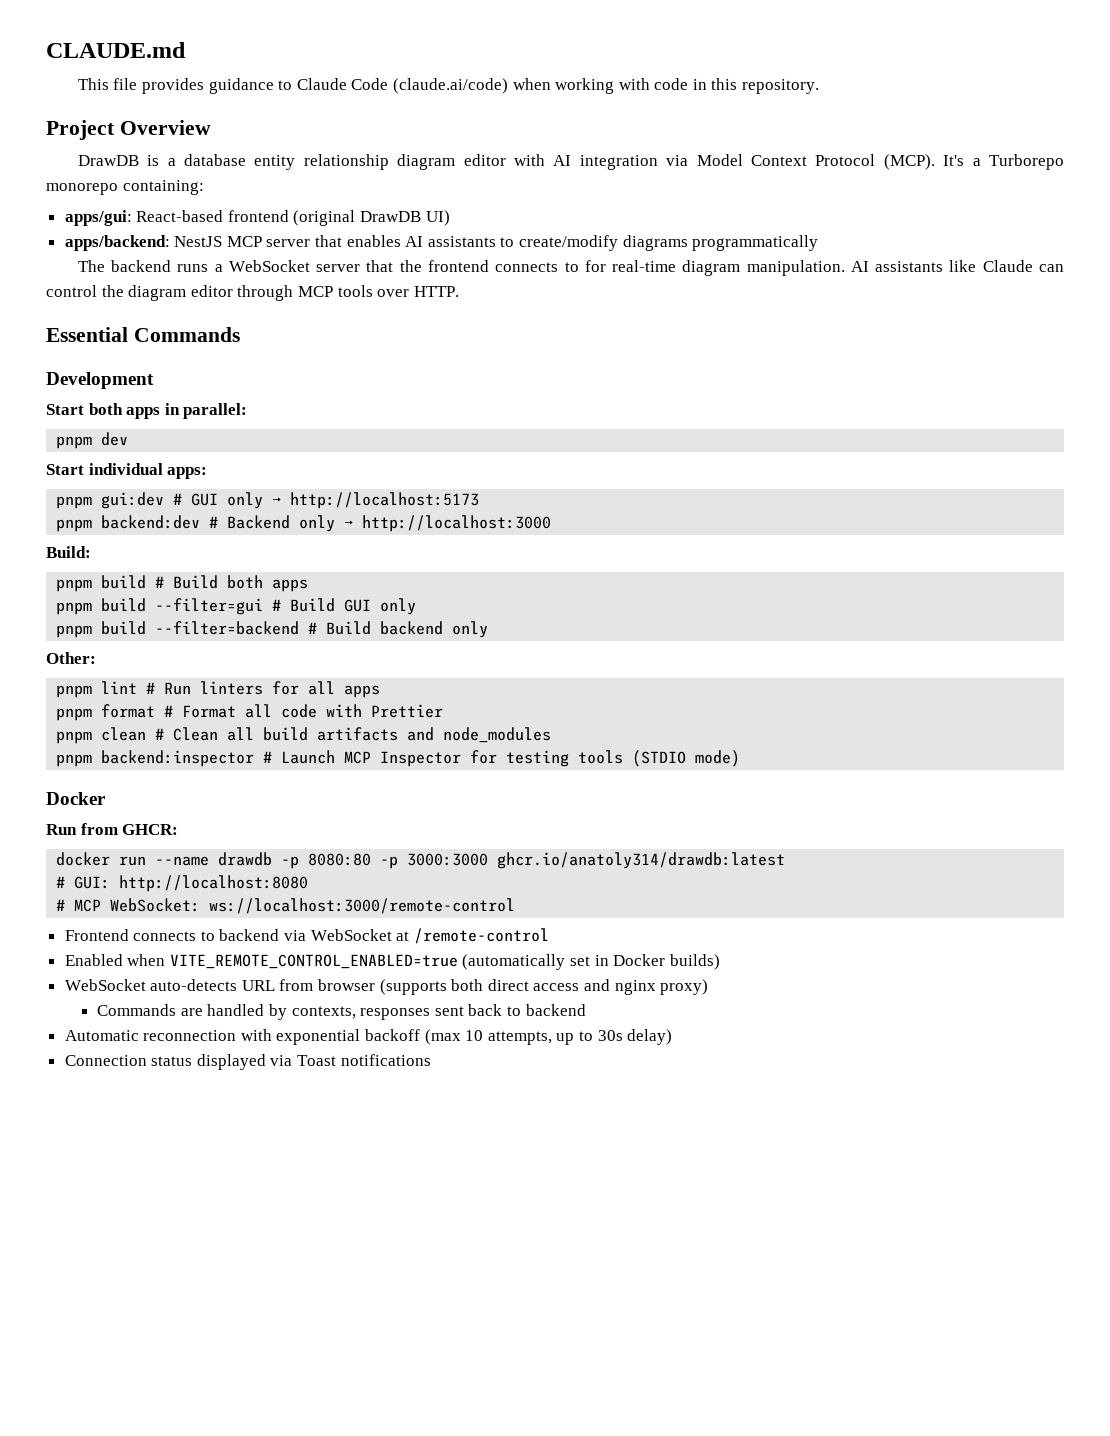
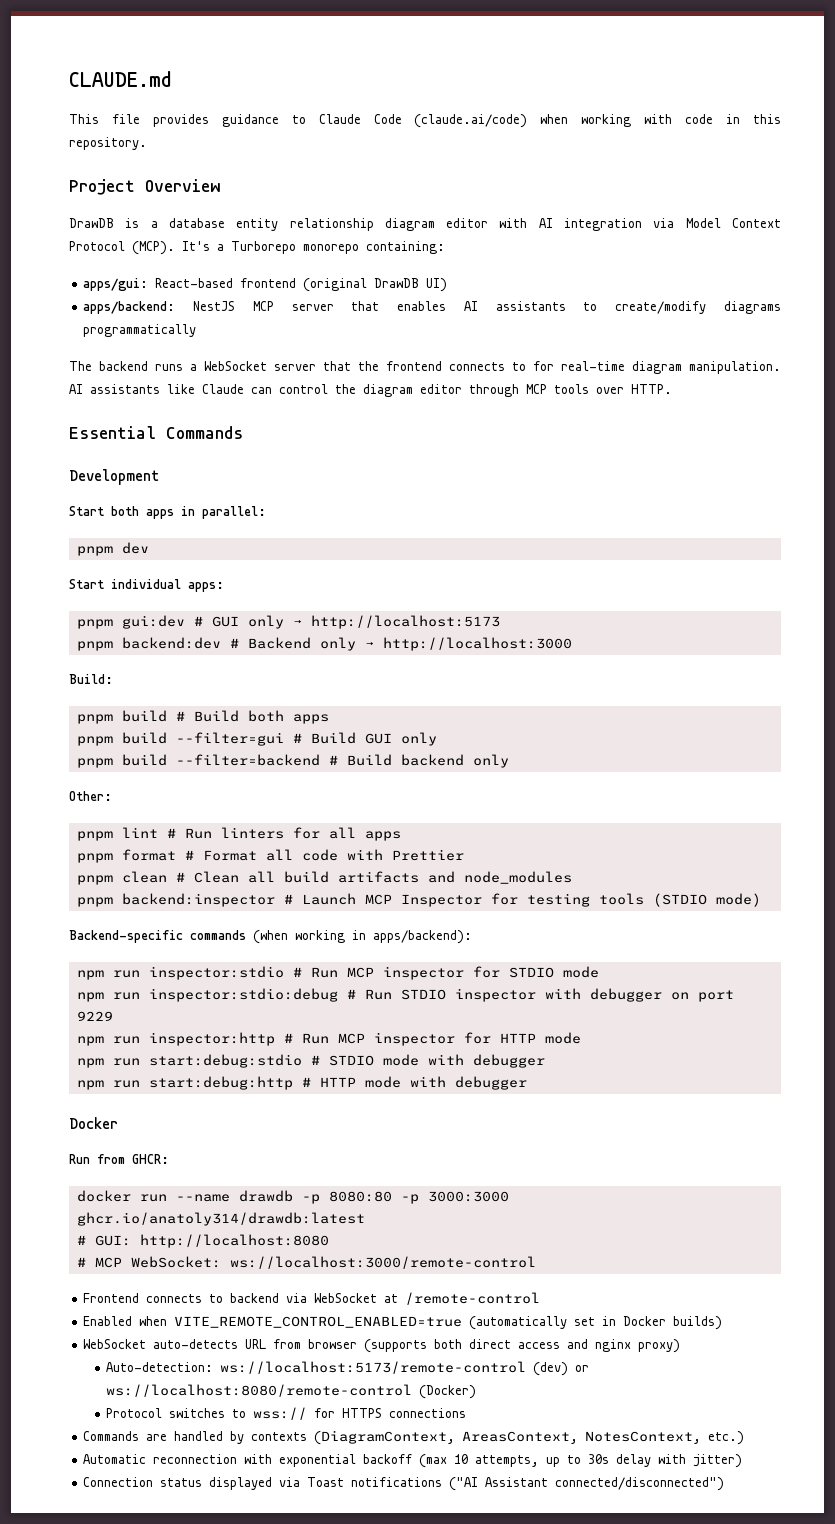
+ Backend-specific commands (when working in apps/backend):
+ npm run inspector:stdio # Run MCP inspector for STDIO mode
+ npm run inspector:stdio:debug # Run STDIO inspector with debugger on port 9229
+ npm run inspector:http # Run MCP inspector for HTTP mode
+ npm run start:debug:stdio # STDIO mode with debugger
+ npm run start:debug:http # HTTP mode with debugger
- Commands are handled by contexts, responses sent back to backend
+ Auto-detection: ws://localhost:5173/remote-control (dev) or ws://localhost:8080/remote-control (Docker)
+ Protocol switches to wss:// for HTTPS connections
+ Commands are handled by contexts (DiagramContext, AreasContext, NotesContext, etc.)
- Automatic reconnection with exponential backoff (max 10 attempts, up to 30s delay)
+ Automatic reconnection with exponential backoff (max 10 attempts, up to 30s delay with jitter)
- Connection status displayed via Toast notifications
+ Connection status displayed via Toast notifications ("AI Assistant connected/disconnected")

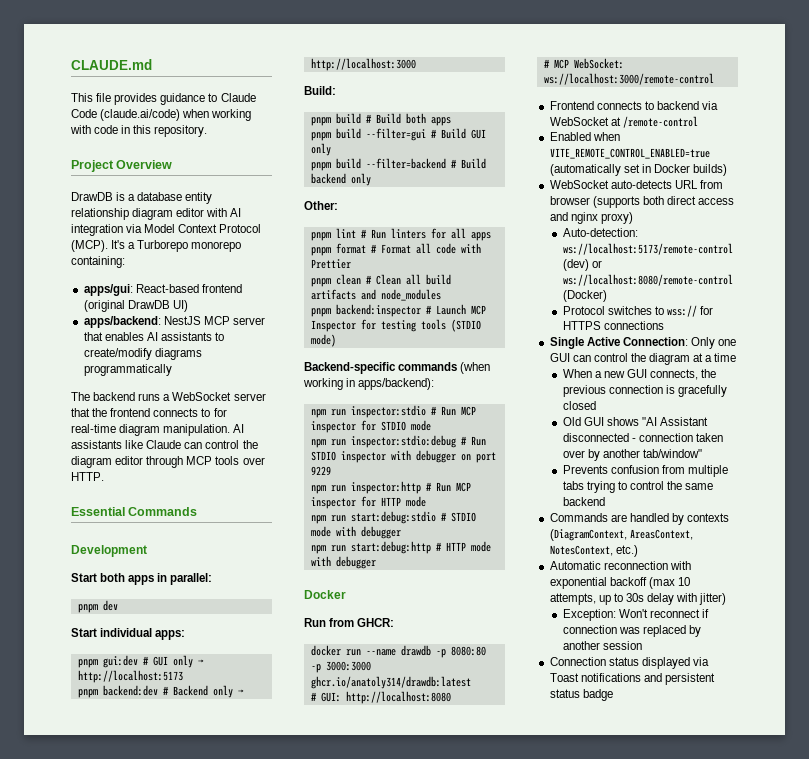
+ Single Active Connection: Only one GUI can control the diagram at a time
+ When a new GUI connects, the previous connection is gracefully closed
+ Old GUI shows "AI Assistant disconnected - connection taken over by another tab/window"
+ Prevents confusion from multiple tabs trying to control the same backend
+ Exception: Won't reconnect if connection was replaced by another session
- Connection status displayed via Toast notifications ("AI Assistant connected/disconnected")
+ Connection status displayed via Toast notifications and persistent status badge

